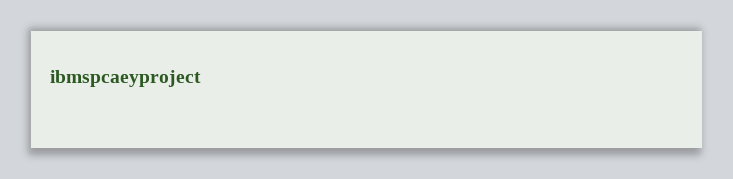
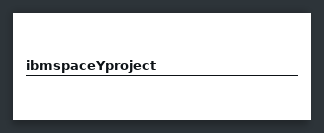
- ibmspcaeyproject
+ ibmspaceYproject

